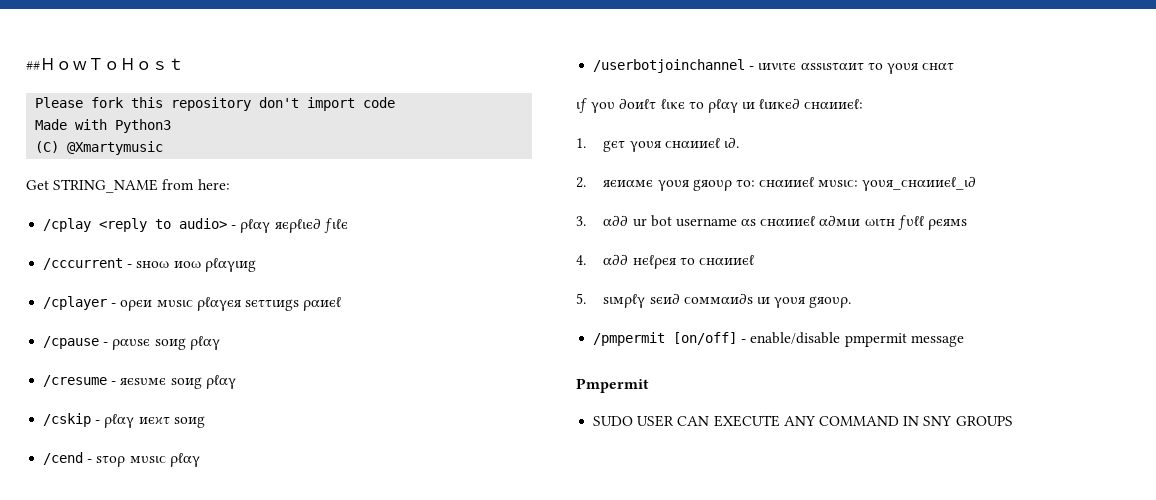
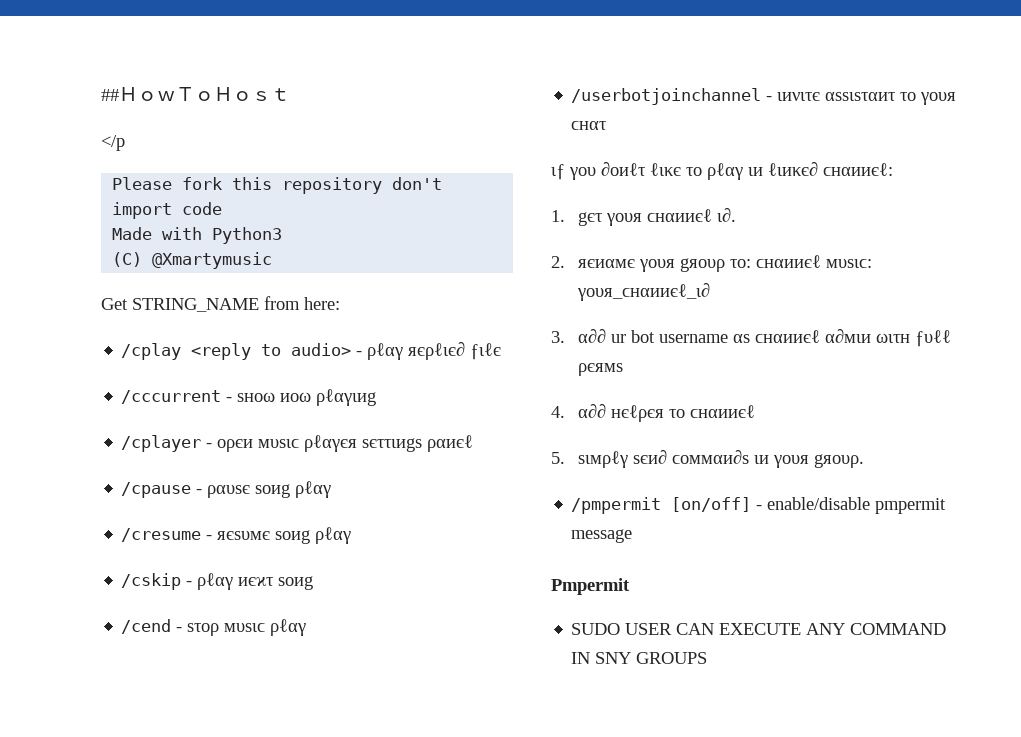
+ </p

